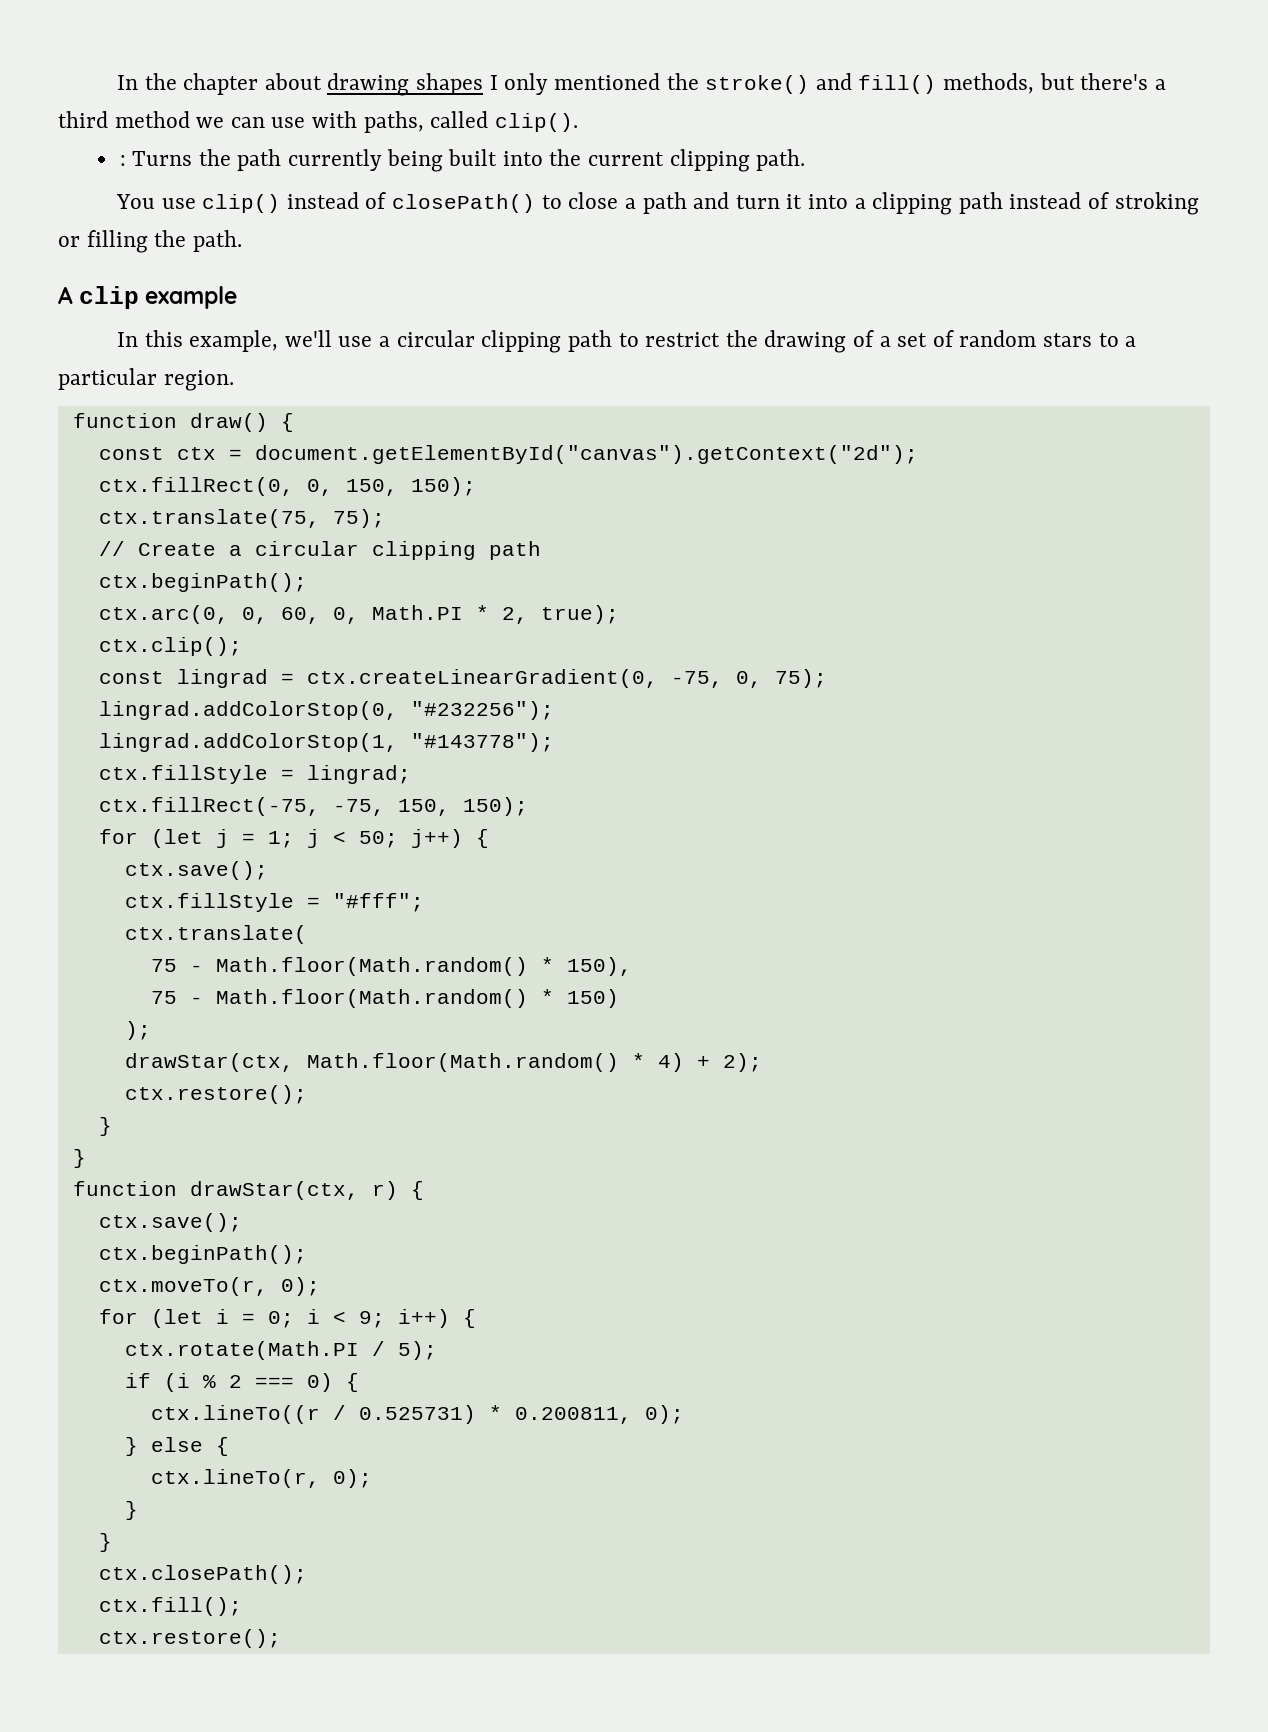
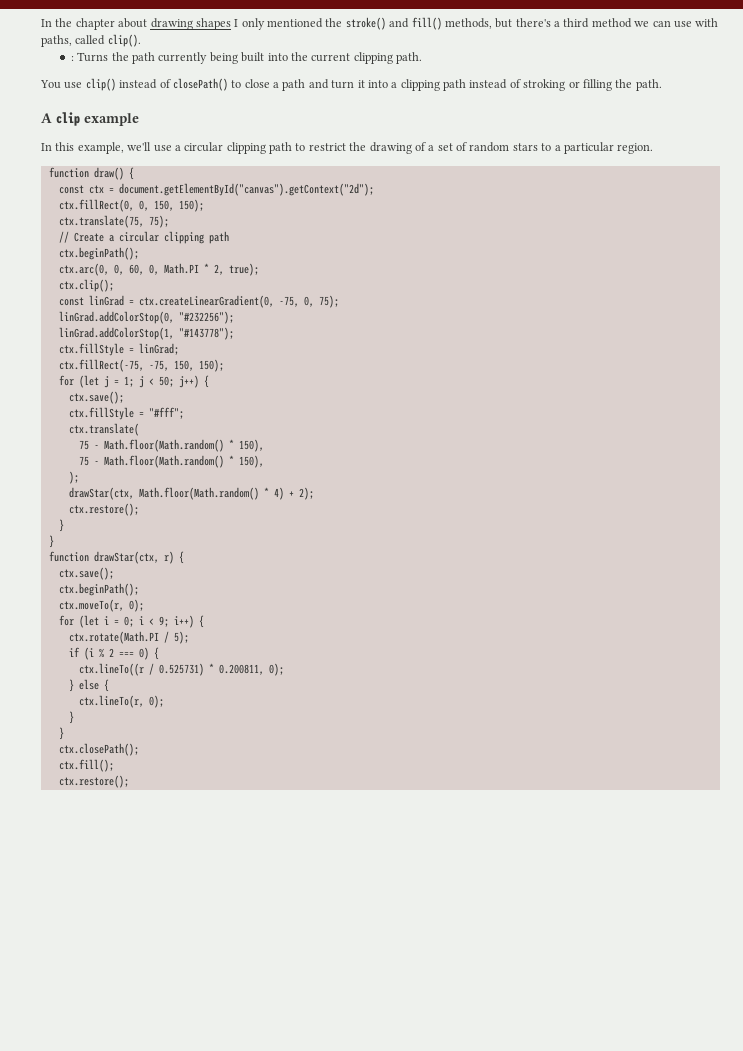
- const lingrad = ctx.createLinearGradient(0, -75, 0, 75);
+ const linGrad = ctx.createLinearGradient(0, -75, 0, 75);
- lingrad.addColorStop(0, "#232256");
+ linGrad.addColorStop(0, "#232256");
- lingrad.addColorStop(1, "#143778");
+ linGrad.addColorStop(1, "#143778");
- ctx.fillStyle = lingrad;
+ ctx.fillStyle = linGrad;
  ctx.translate(
  75 - Math.floor(Math.random() * 150),
- 75 - Math.floor(Math.random() * 150)
+ 75 - Math.floor(Math.random() * 150),

